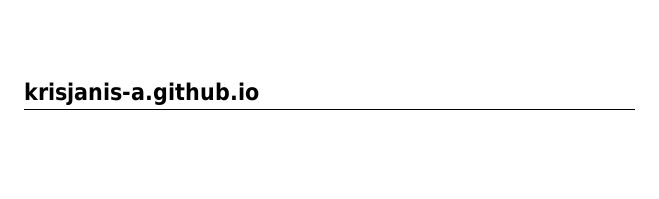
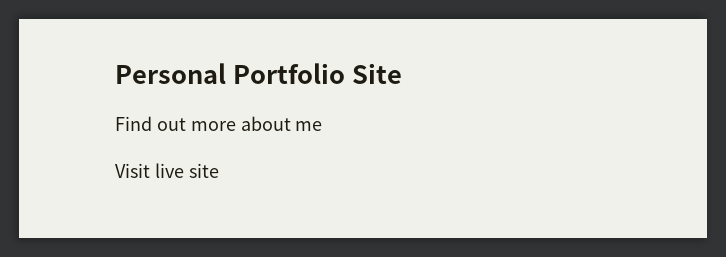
- krisjanis-a.github.io
+ Personal Portfolio Site
+ Find out more about me
+ Visit live site

